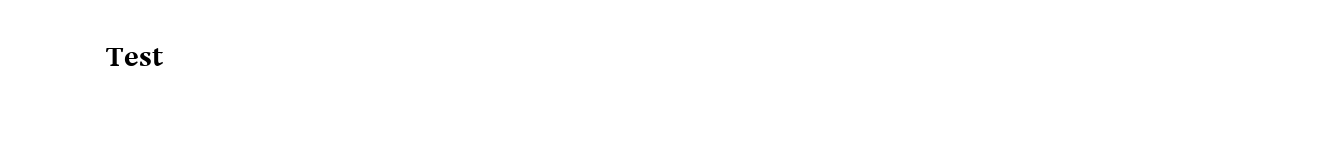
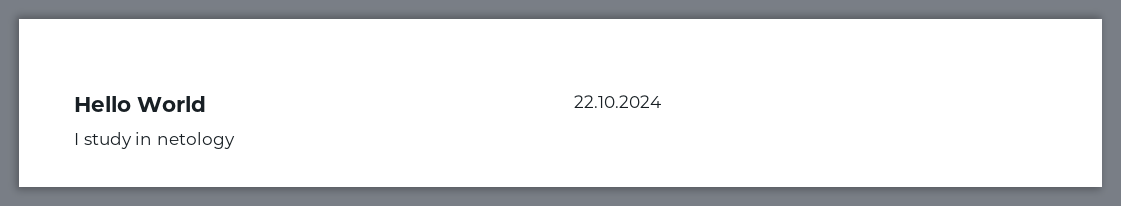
- Test
+ Hello World
+ I study in netology
+ 22.10.2024

